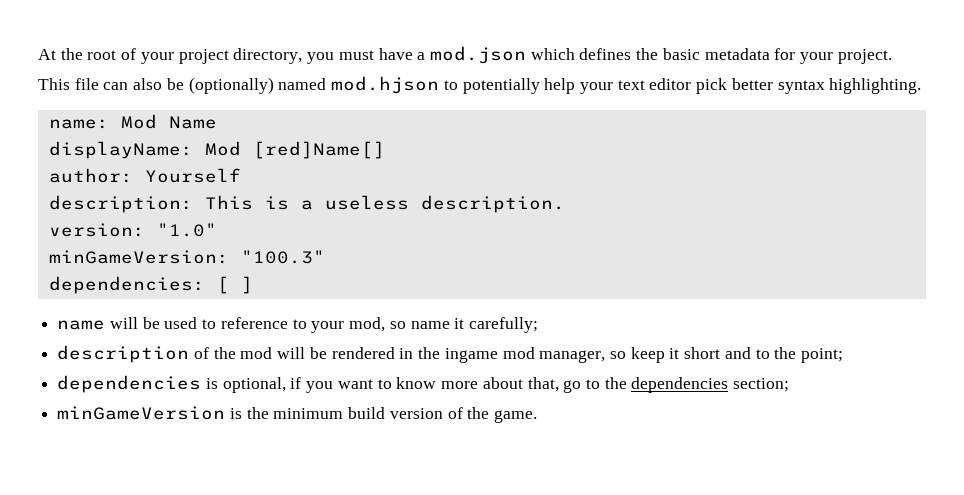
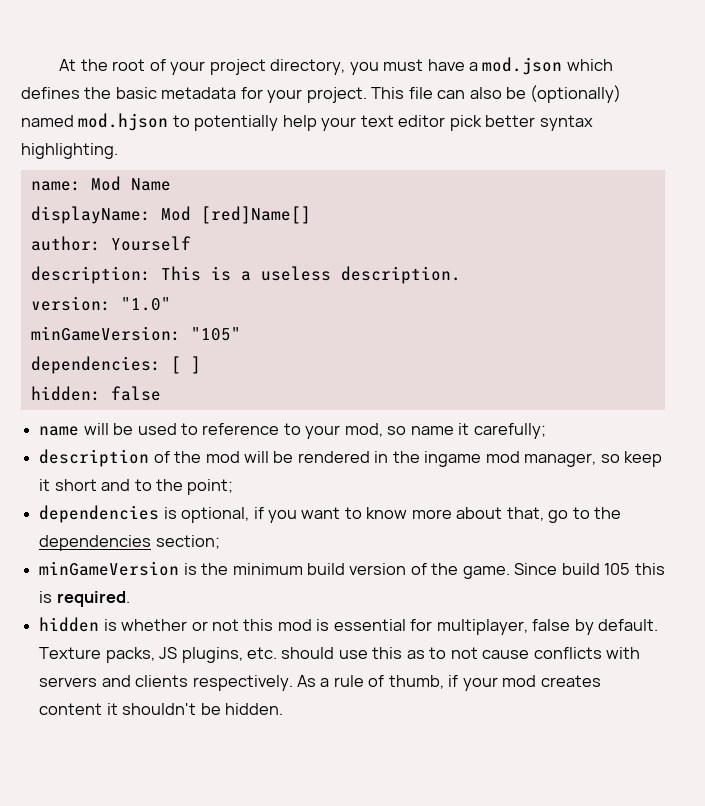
- minGameVersion: "100.3"
+ minGameVersion: "105"
+ hidden: false
+ Since build 105 this is required.
+ hidden is whether or not this mod is essential for multiplayer, false by default. Texture packs, JS plugins, etc. should use this as to not cause conflicts with servers and clients respectively. As a rule of thumb, if your mod creates content it shouldn't be hidden.

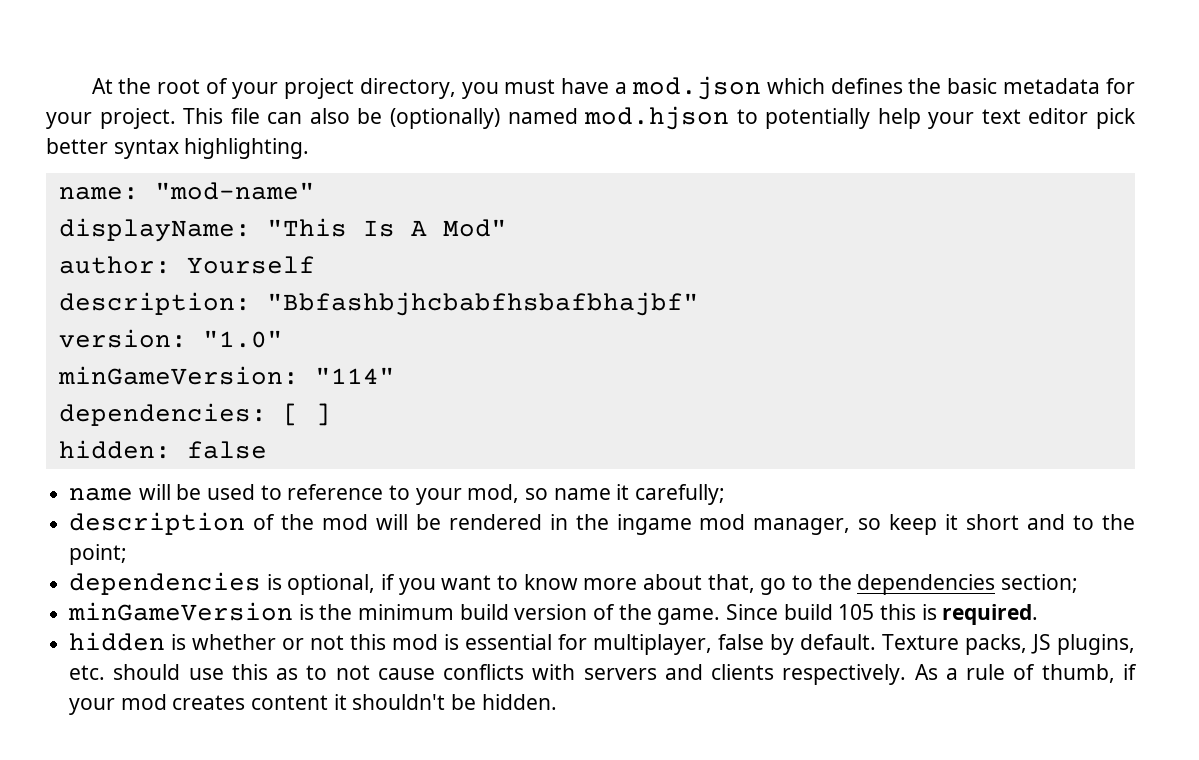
- name: Mod Name
+ name: "mod-name"
- displayName: Mod [red]Name[]
+ displayName: "This Is A Mod"
- description: This is a useless description.
+ description: "Bbfashbjhcbabfhsbafbhajbf"
- minGameVersion: "105"
+ minGameVersion: "114"

